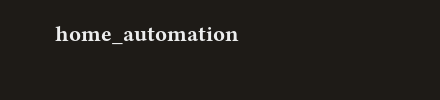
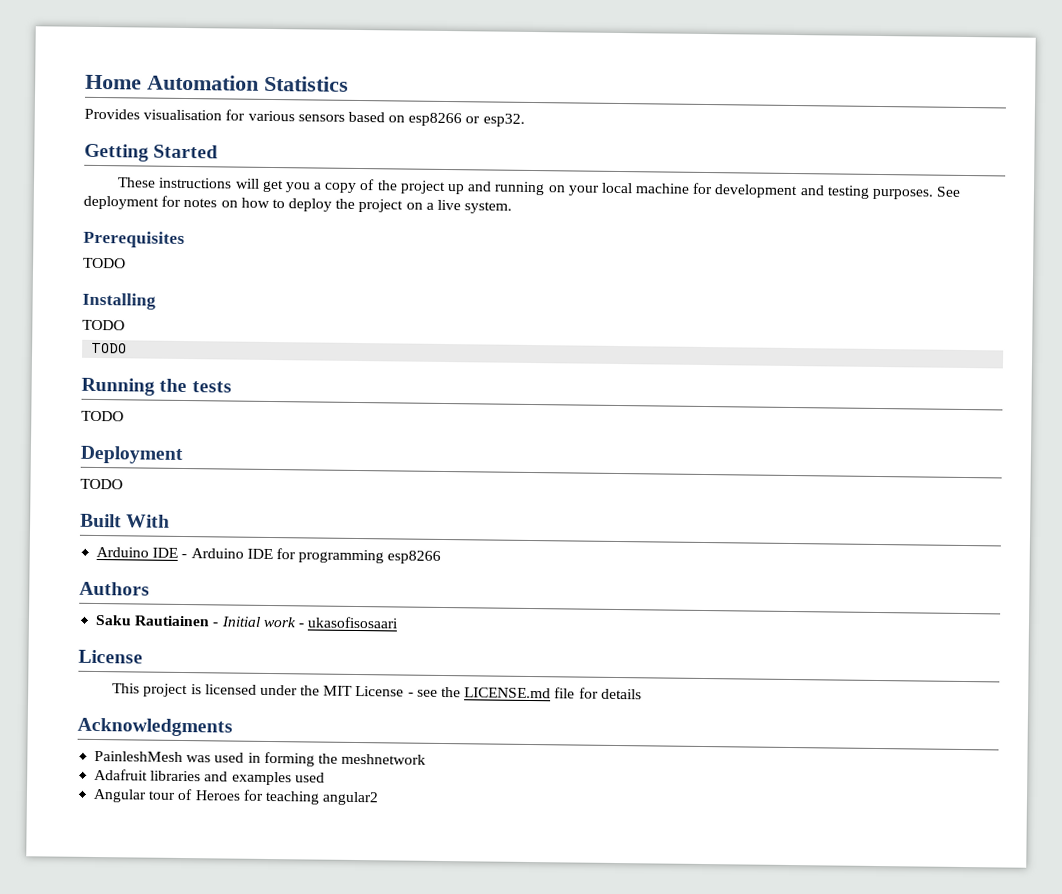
- home_automation
+ Home Automation Statistics
+ Provides visualisation for various sensors based on esp8266 or esp32.
+ Getting Started
+ These instructions will get you a copy of the project up and running on your local machine for development and testing purposes. See deployment for notes on how to deploy the project on a live system.
+ Prerequisites
+ TODO
+ Installing
+ TODO
+ TODO
+ Running the tests
+ TODO
+ Deployment
+ TODO
+ Built With
+ Arduino IDE - Arduino IDE for programming esp8266
+ Authors
+ Saku Rautiainen - Initial work - ukasofisosaari
+ License
+ This project is licensed under the MIT License - see the LICENSE.md file for details
+ Acknowledgments
+ PainleshMesh was used in forming the meshnetwork
+ Adafruit libraries and examples used
+ Angular tour of Heroes for teaching angular2

